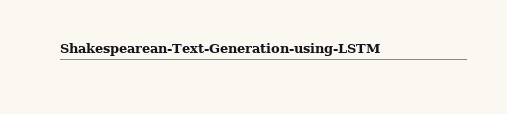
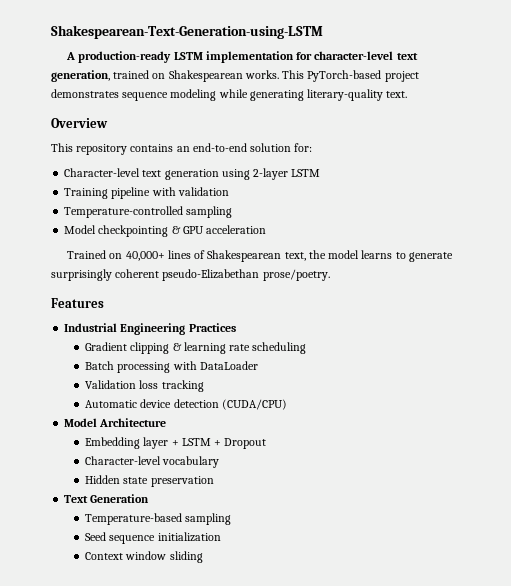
+ A production-ready LSTM implementation for character-level text generation, trained on Shakespearean works. This PyTorch-based project demonstrates sequence modeling while generating literary-quality text.
+ Overview
+ This repository contains an end-to-end solution for:
+ Character-level text generation using 2-layer LSTM
+ Training pipeline with validation
+ Temperature-controlled sampling
+ Model checkpointing & GPU acceleration
+ Trained on 40,000+ lines of Shakespearean text, the model learns to generate surprisingly coherent pseudo-Elizabethan prose/poetry.
+ Features
+ Industrial Engineering Practices
+ Gradient clipping & learning rate scheduling
+ Batch processing with DataLoader
+ Validation loss tracking
+ Automatic device detection (CUDA/CPU)
+ Model Architecture
+ Embedding layer + LSTM + Dropout
+ Character-level vocabulary
+ Hidden state preservation
+ Text Generation
+ Temperature-based sampling
+ Seed sequence initialization
+ Context window sliding

